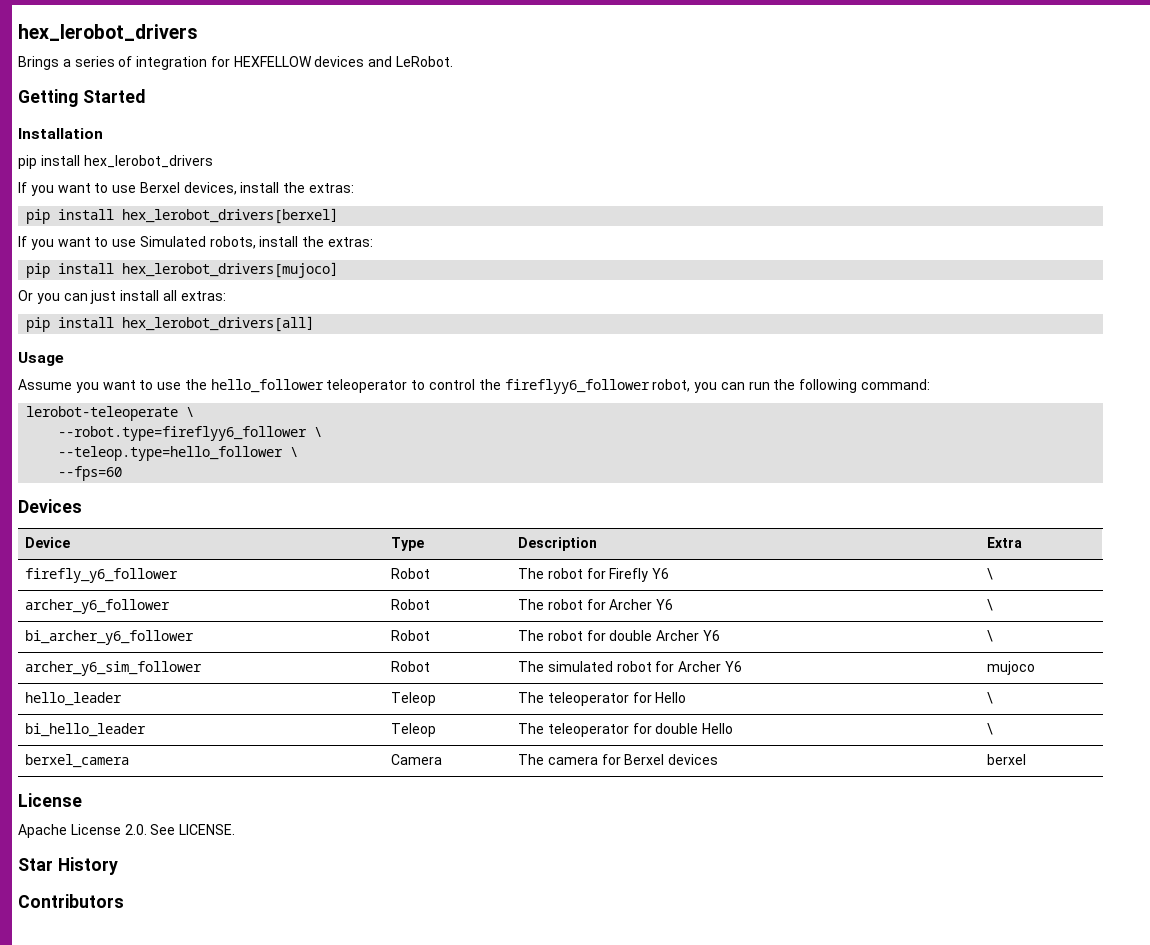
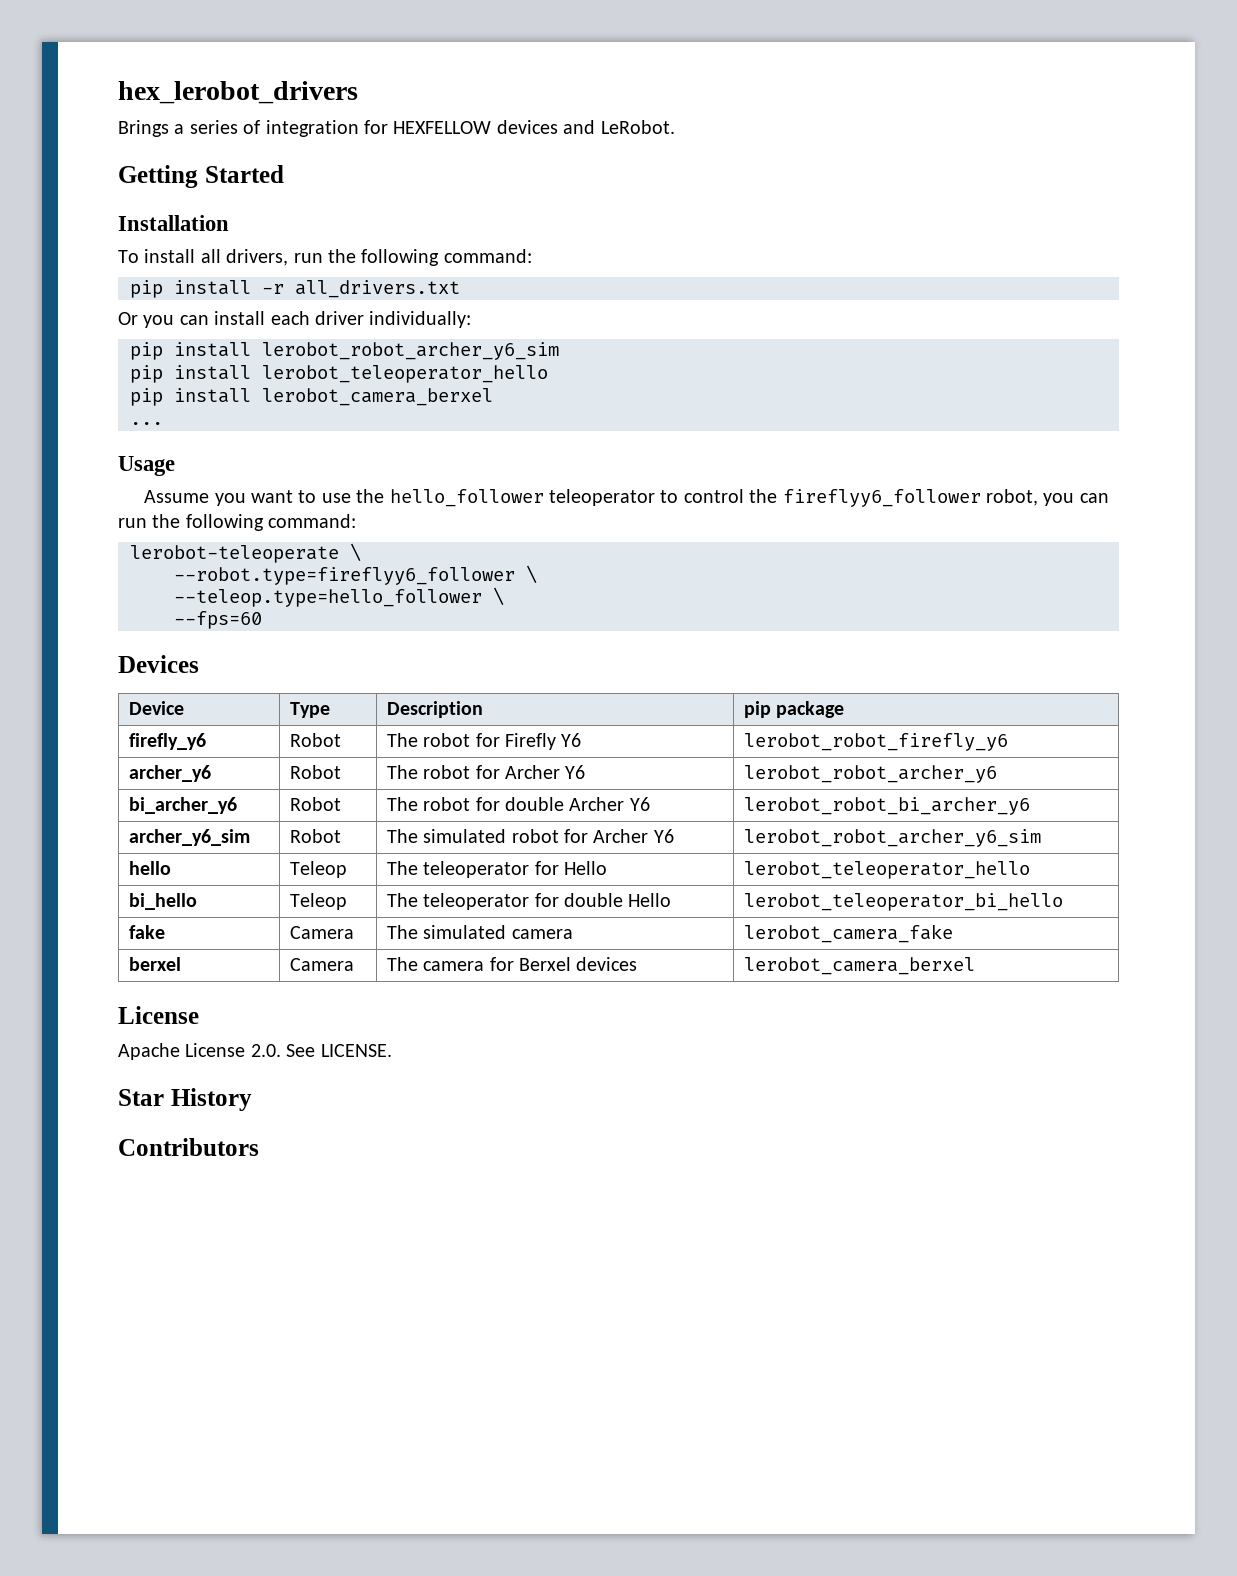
- pip install hex_lerobot_drivers
- If you want to use Berxel devices, install the extras:
- pip install hex_lerobot_drivers[berxel]
- If you want to use Simulated robots, install the extras:
- pip install hex_lerobot_drivers[mujoco]
- Or you can just install all extras:
- pip install hex_lerobot_drivers[all]
+ To install all drivers, run the following command:
+ pip install -r all_drivers.txt
+ Or you can install each driver individually:
+ pip install lerobot_robot_archer_y6_sim
+ pip install lerobot_teleoperator_hello
+ pip install lerobot_camera_berxel
+ ...
- Device | Type | Description | Extra
- firefly_y6_follower | Robot | The robot for Firefly Y6 | \
- archer_y6_follower | Robot | The robot for Archer Y6 | \
- bi_archer_y6_follower | Robot | The robot for double Archer Y6 | \
- archer_y6_sim_follower | Robot | The simulated robot for Archer Y6 | mujoco
- hello_leader | Teleop | The teleoperator for Hello | \
- bi_hello_leader | Teleop | The teleoperator for double Hello | \
- berxel_camera | Camera | The camera for Berxel devices | berxel
+ Device | Type | Description | pip package
+ firefly_y6 | Robot | The robot for Firefly Y6 | lerobot_robot_firefly_y6
+ archer_y6 | Robot | The robot for Archer Y6 | lerobot_robot_archer_y6
+ bi_archer_y6 | Robot | The robot for double Archer Y6 | lerobot_robot_bi_archer_y6
+ archer_y6_sim | Robot | The simulated robot for Archer Y6 | lerobot_robot_archer_y6_sim
+ hello | Teleop | The teleoperator for Hello | lerobot_teleoperator_hello
+ bi_hello | Teleop | The teleoperator for double Hello | lerobot_teleoperator_bi_hello
+ fake | Camera | The simulated camera | lerobot_camera_fake
+ berxel | Camera | The camera for Berxel devices | lerobot_camera_berxel

